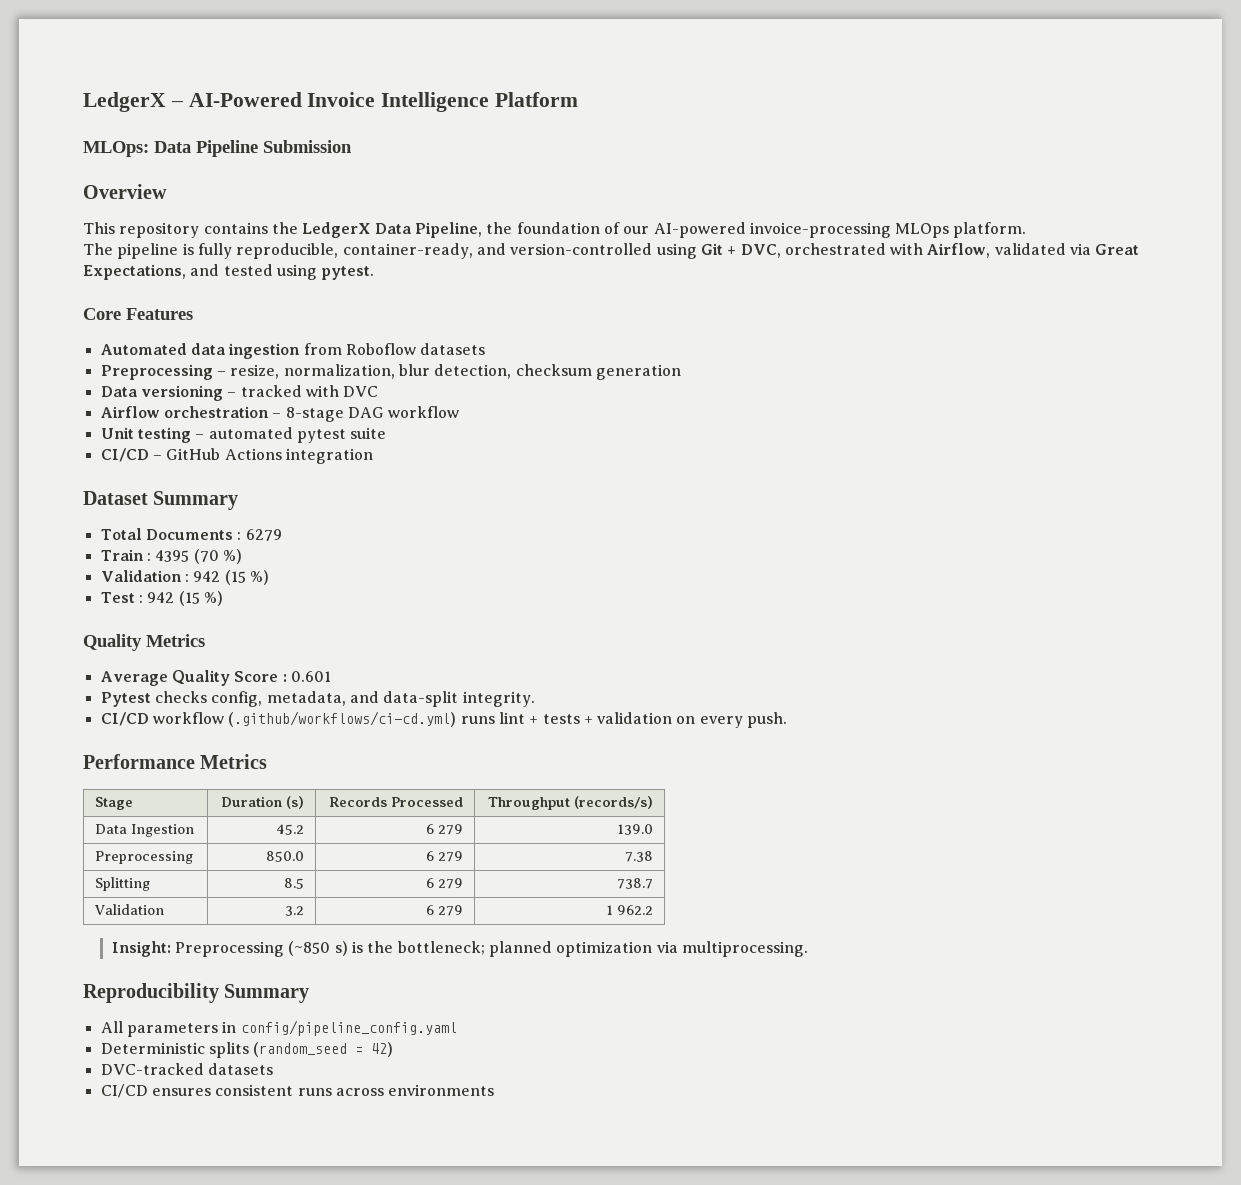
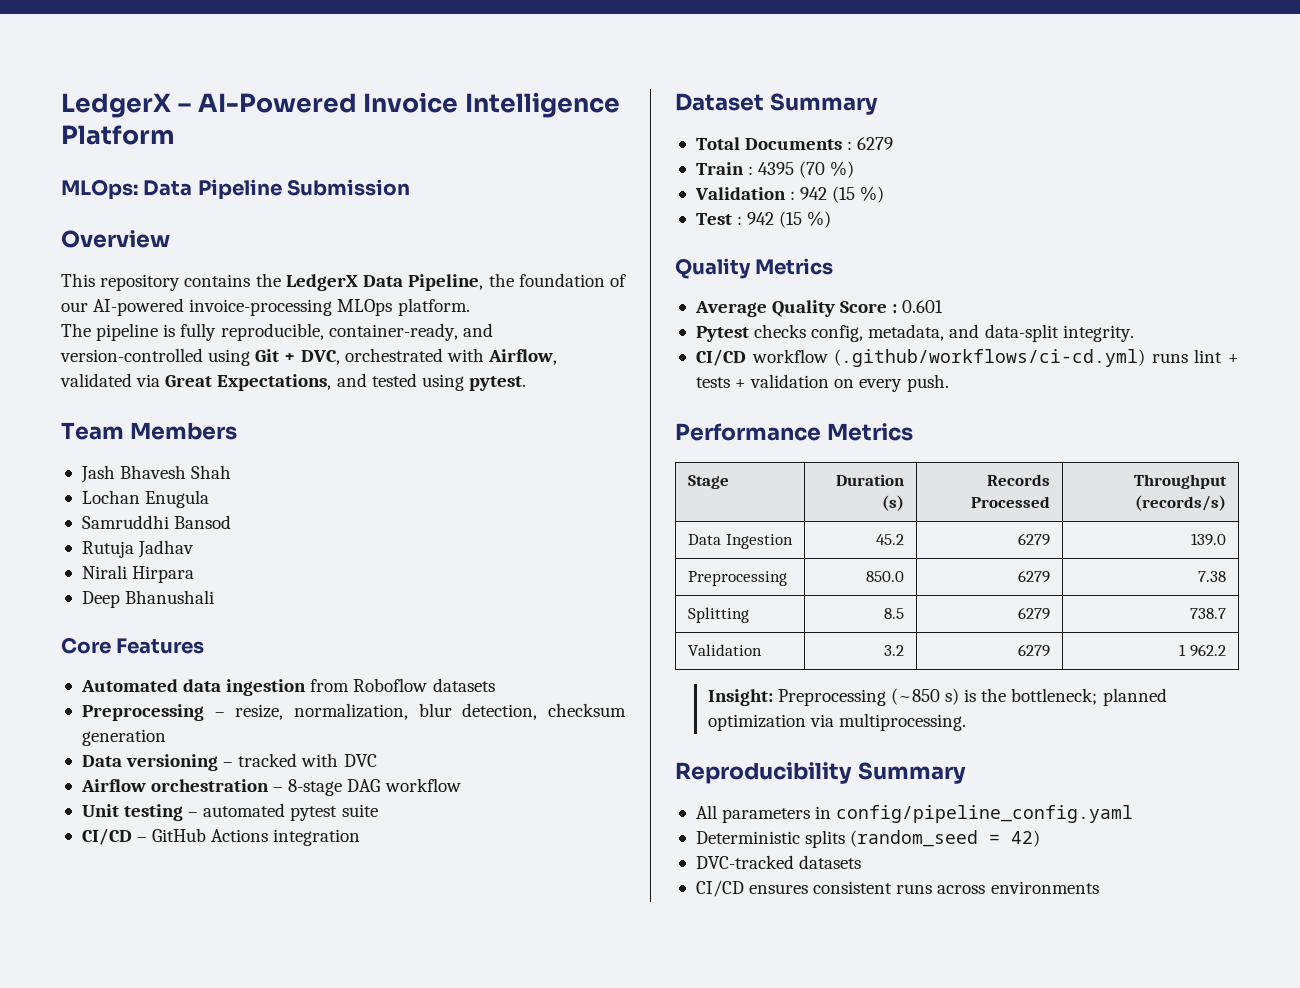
+ Team Members
+ Jash Bhavesh Shah
+ Lochan Enugula
+ Samruddhi Bansod
+ Rutuja Jadhav
+ Nirali Hirpara
+ Deep Bhanushali
- Data Ingestion | 45.2 | 6 279 | 139.0
+ Data Ingestion | 45.2 | 6279 | 139.0
- Preprocessing | 850.0 | 6 279 | 7.38
+ Preprocessing | 850.0 | 6279 | 7.38
- Splitting | 8.5 | 6 279 | 738.7
+ Splitting | 8.5 | 6279 | 738.7
- Validation | 3.2 | 6 279 | 1 962.2
+ Validation | 3.2 | 6279 | 1 962.2

